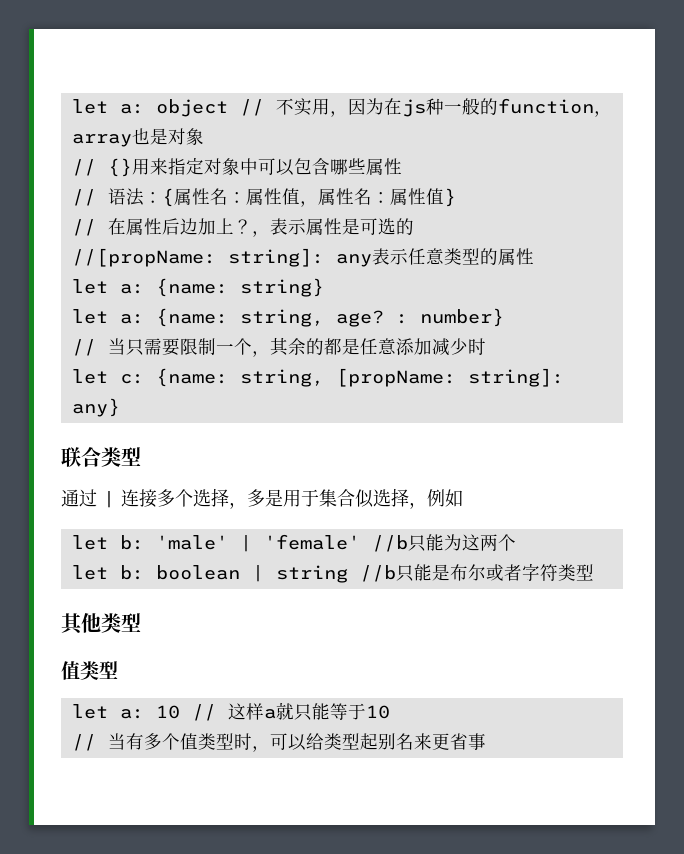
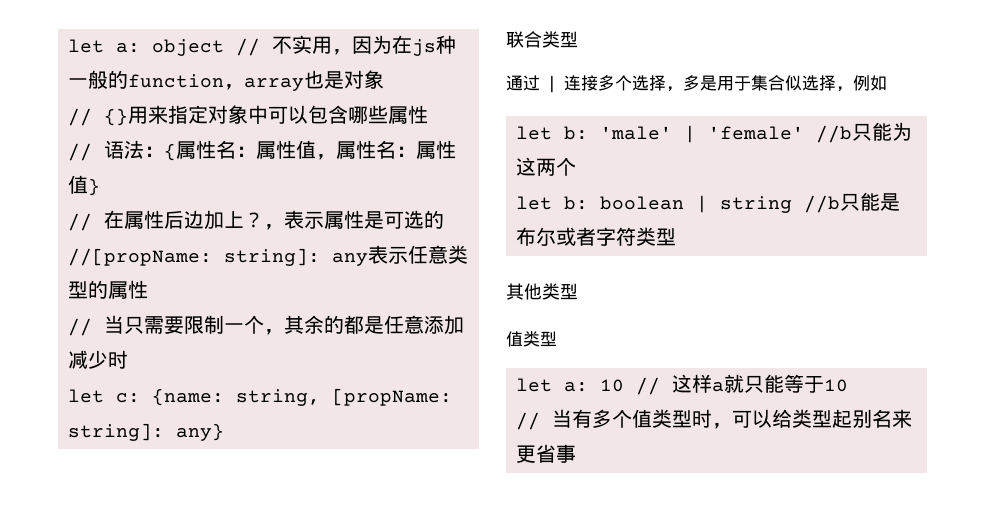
- let a: {name: string}
- let a: {name: string, age? : number}

